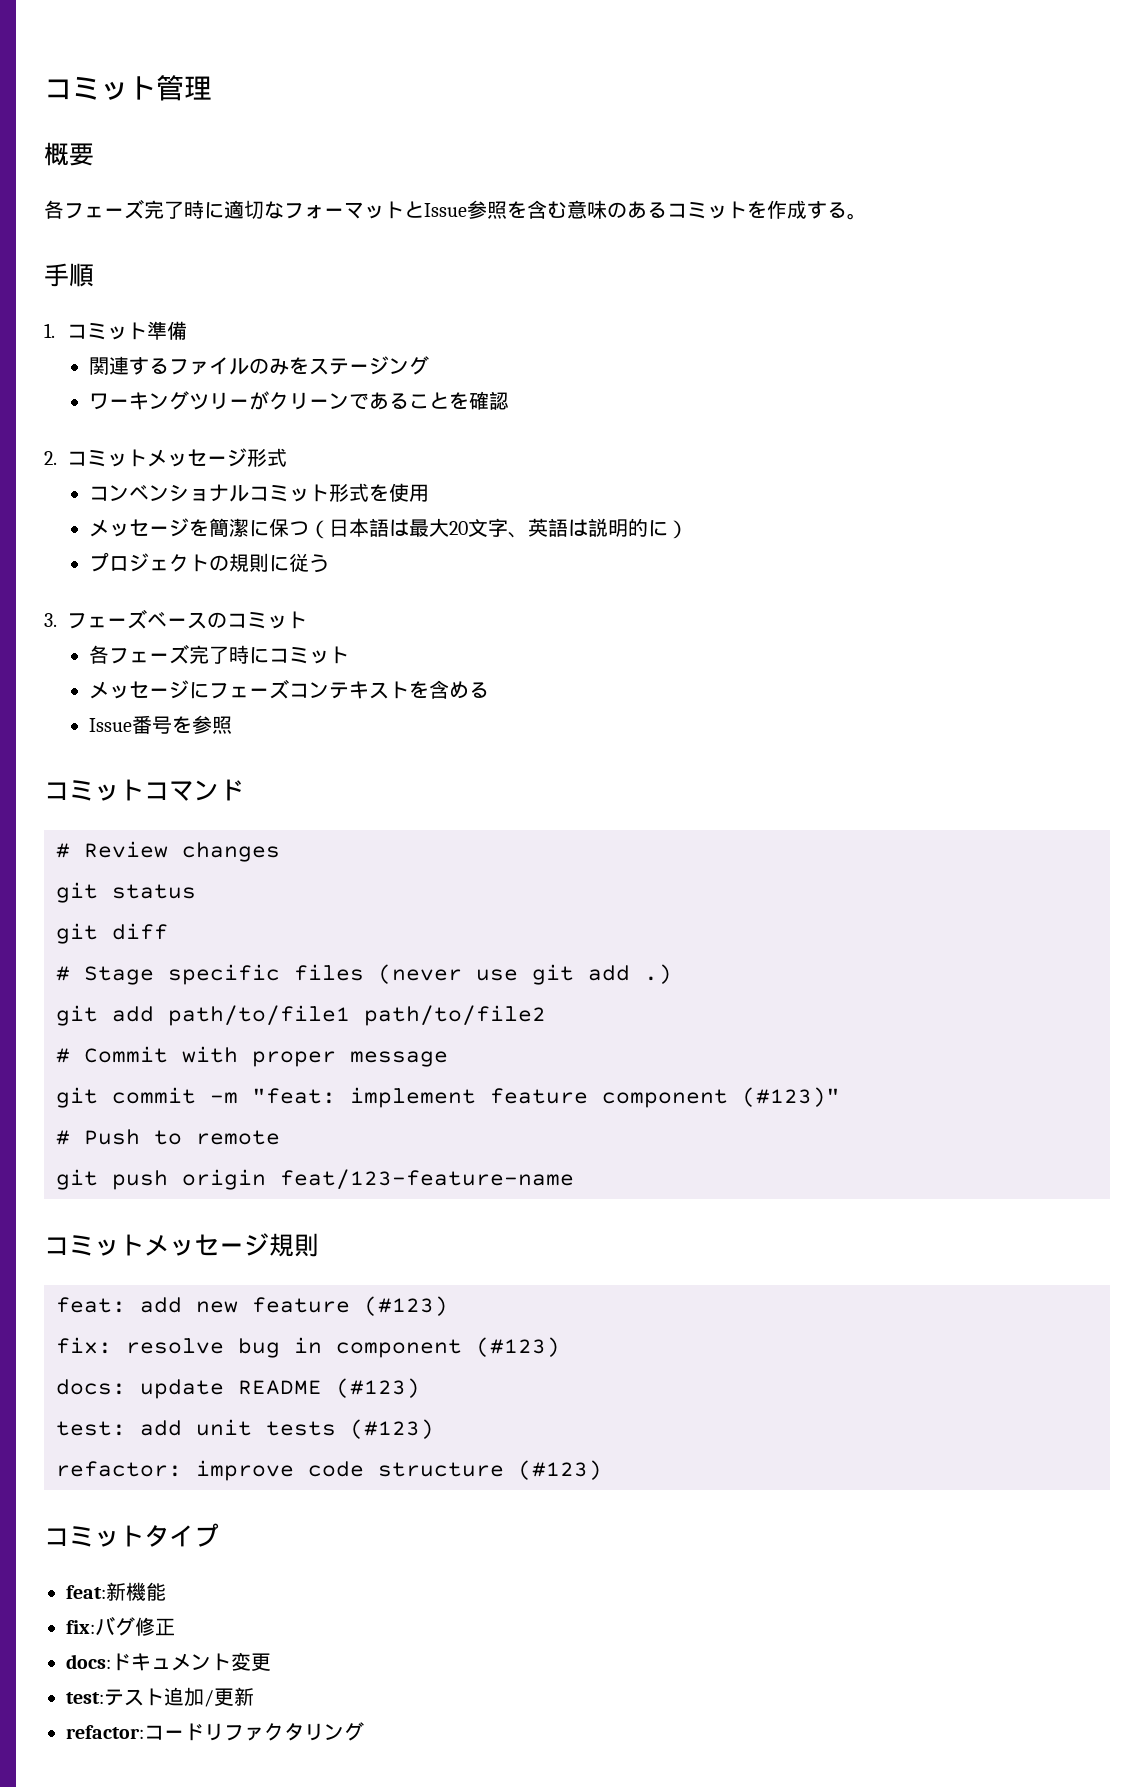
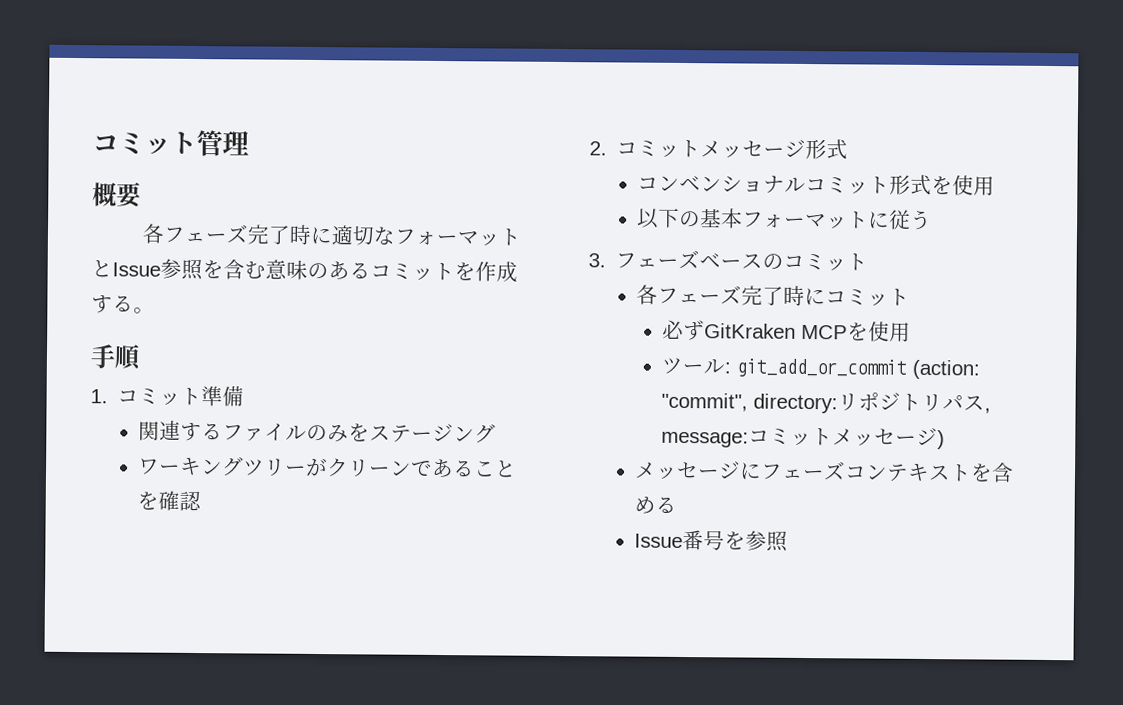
- メッセージを簡潔に保つ（日本語は最大20文字、英語は説明的に）
- プロジェクトの規則に従う
+ 以下の基本フォーマットに従う
+ 必ずGitKraken MCPを使用
+ ツール: git_add_or_commit (action: "commit", directory:リポジトリパス, message:コミットメッセージ)
- コミットコマンド
- # Review changes
- git status
- git diff
- # Stage specific files (never use git add .)
- git add path/to/file1 path/to/file2
- # Commit with proper message
- git commit -m "feat: implement feature component (#123)"
- # Push to remote
- git push origin feat/123-feature-name
- コミットメッセージ規則
- feat: add new feature (#123)
- fix: resolve bug in component (#123)
- docs: update README (#123)
- test: add unit tests (#123)
- refactor: improve code structure (#123)
- コミットタイプ
- feat:新機能
- fix:バグ修正
- docs:ドキュメント変更
- test:テスト追加/更新
- refactor:コードリファクタリング

